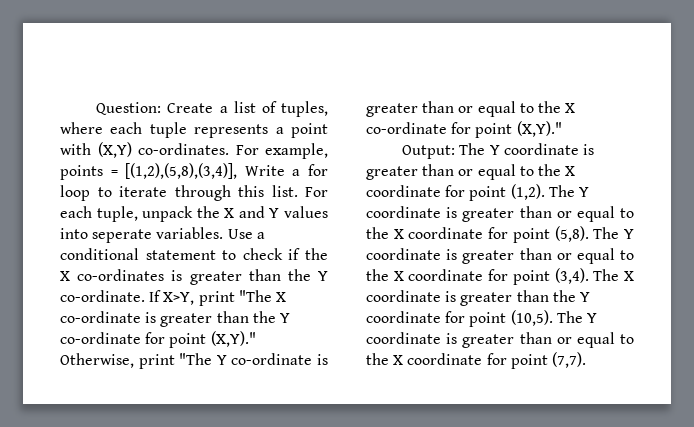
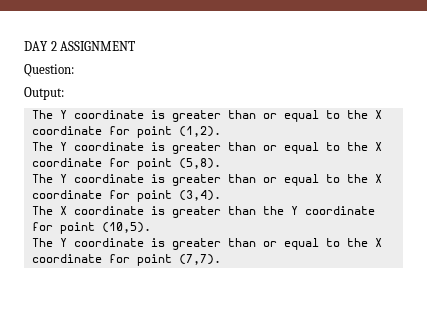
- Question: Create a list of tuples, where each tuple represents a point with (X,Y) co-ordinates. For example, points = [(1,2),(5,8),(3,4)], Write a for loop to iterate through this list. For each tuple, unpack the X and Y values into seperate variables. Use a conditional statement to check if the X co-ordinates is greater than the Y co-ordinate. If X>Y, print "The X co-ordinate is greater than the Y co-ordinate for point (X,Y)." Otherwise, print "The Y co-ordinate is greater than or equal to the X co-ordinate for point (X,Y)."
+ DAY 2 ASSIGNMENT
+ Question:
- Output: The Y coordinate is greater than or equal to the X coordinate for point (1,2). The Y coordinate is greater than or equal to the X coordinate for point (5,8). The Y coordinate is greater than or equal to the X coordinate for point (3,4). The X coordinate is greater than the Y coordinate for point (10,5). The Y coordinate is greater than or equal to the X coordinate for point (7,7).
+ Output:
+ The Y coordinate is greater than or equal to the X coordinate for point (1,2).
+ The Y coordinate is greater than or equal to the X coordinate for point (5,8).
+ The Y coordinate is greater than or equal to the X coordinate for point (3,4).
+ The X coordinate is greater than the Y coordinate for point (10,5).
+ The Y coordinate is greater than or equal to the X coordinate for point (7,7).

